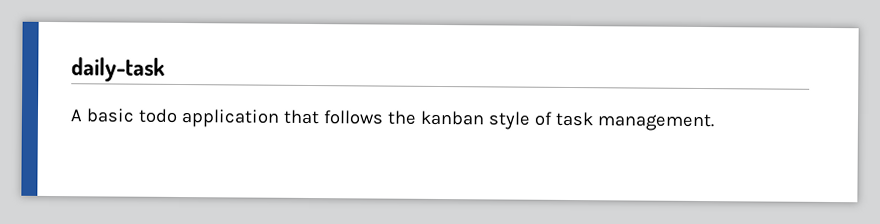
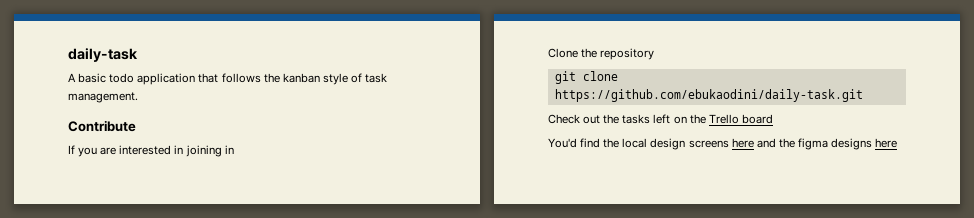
+ Contribute
+ If you are interested in joining in
+ Clone the repository
+ git clone https://github.com/ebukaodini/daily-task.git
+ Check out the tasks left on the Trello board
+ You'd find the local design screens here and the figma designs here

